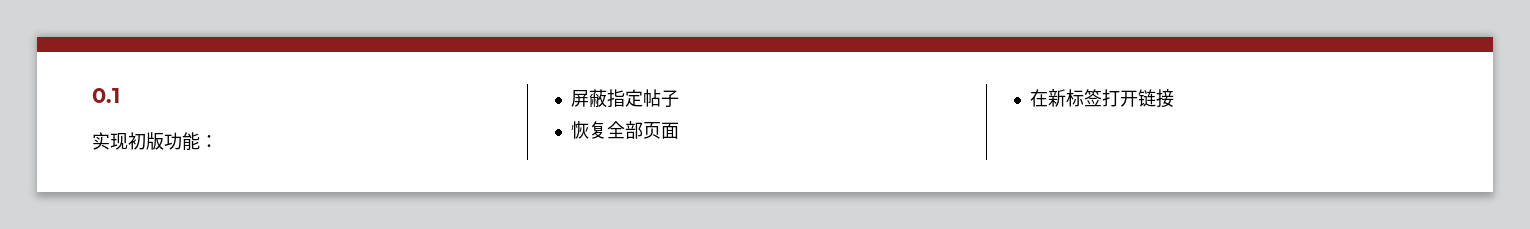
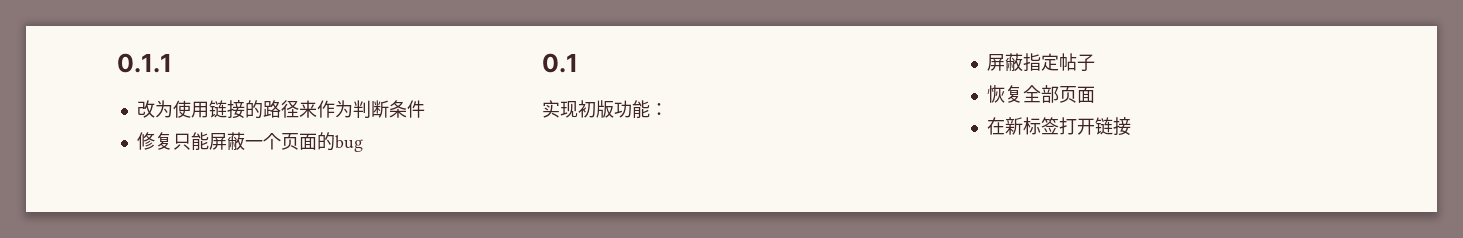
+ 0.1.1
+ 改为使用链接的路径来作为判断条件
+ 修复只能屏蔽一个页面的bug

